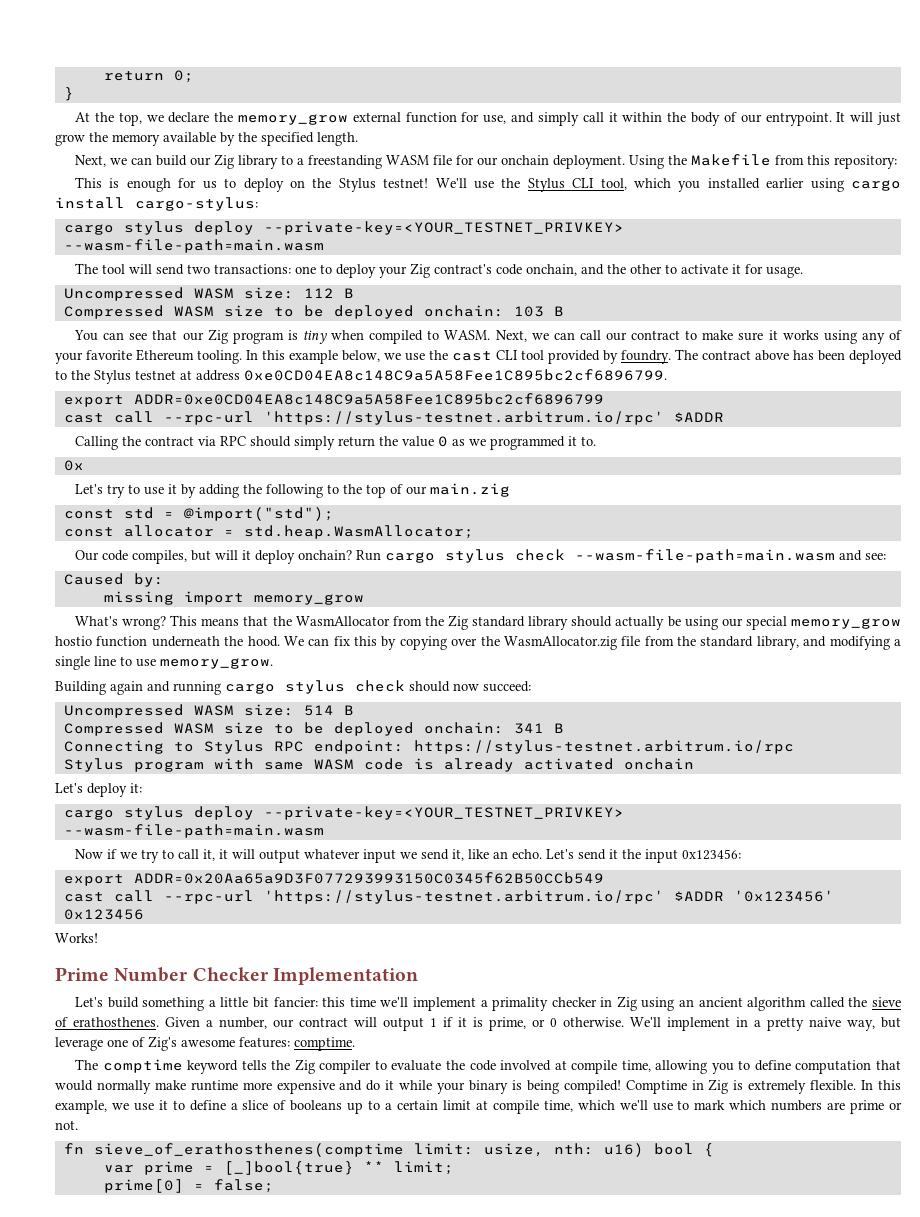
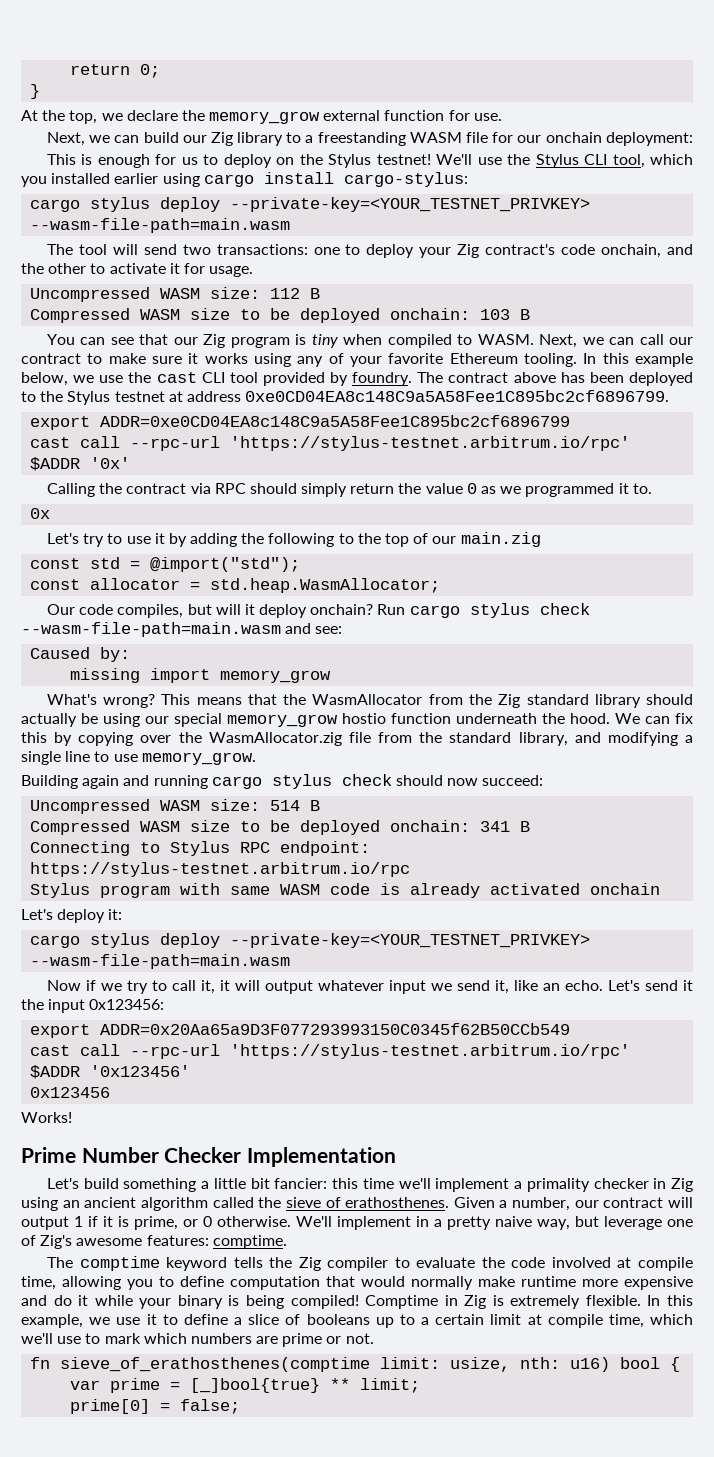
- At the top, we declare the memory_grow external function for use, and simply call it within the body of our entrypoint. It will just grow the memory available by the specified length.
+ At the top, we declare the memory_grow external function for use.
- Next, we can build our Zig library to a freestanding WASM file for our onchain deployment. Using the Makefile from this repository:
+ Next, we can build our Zig library to a freestanding WASM file for our onchain deployment:
  export ADDR=0xe0CD04EA8c148C9a5A58Fee1C895bc2cf6896799
- cast call --rpc-url 'https://stylus-testnet.arbitrum.io/rpc' $ADDR
+ cast call --rpc-url 'https://stylus-testnet.arbitrum.io/rpc' $ADDR '0x'

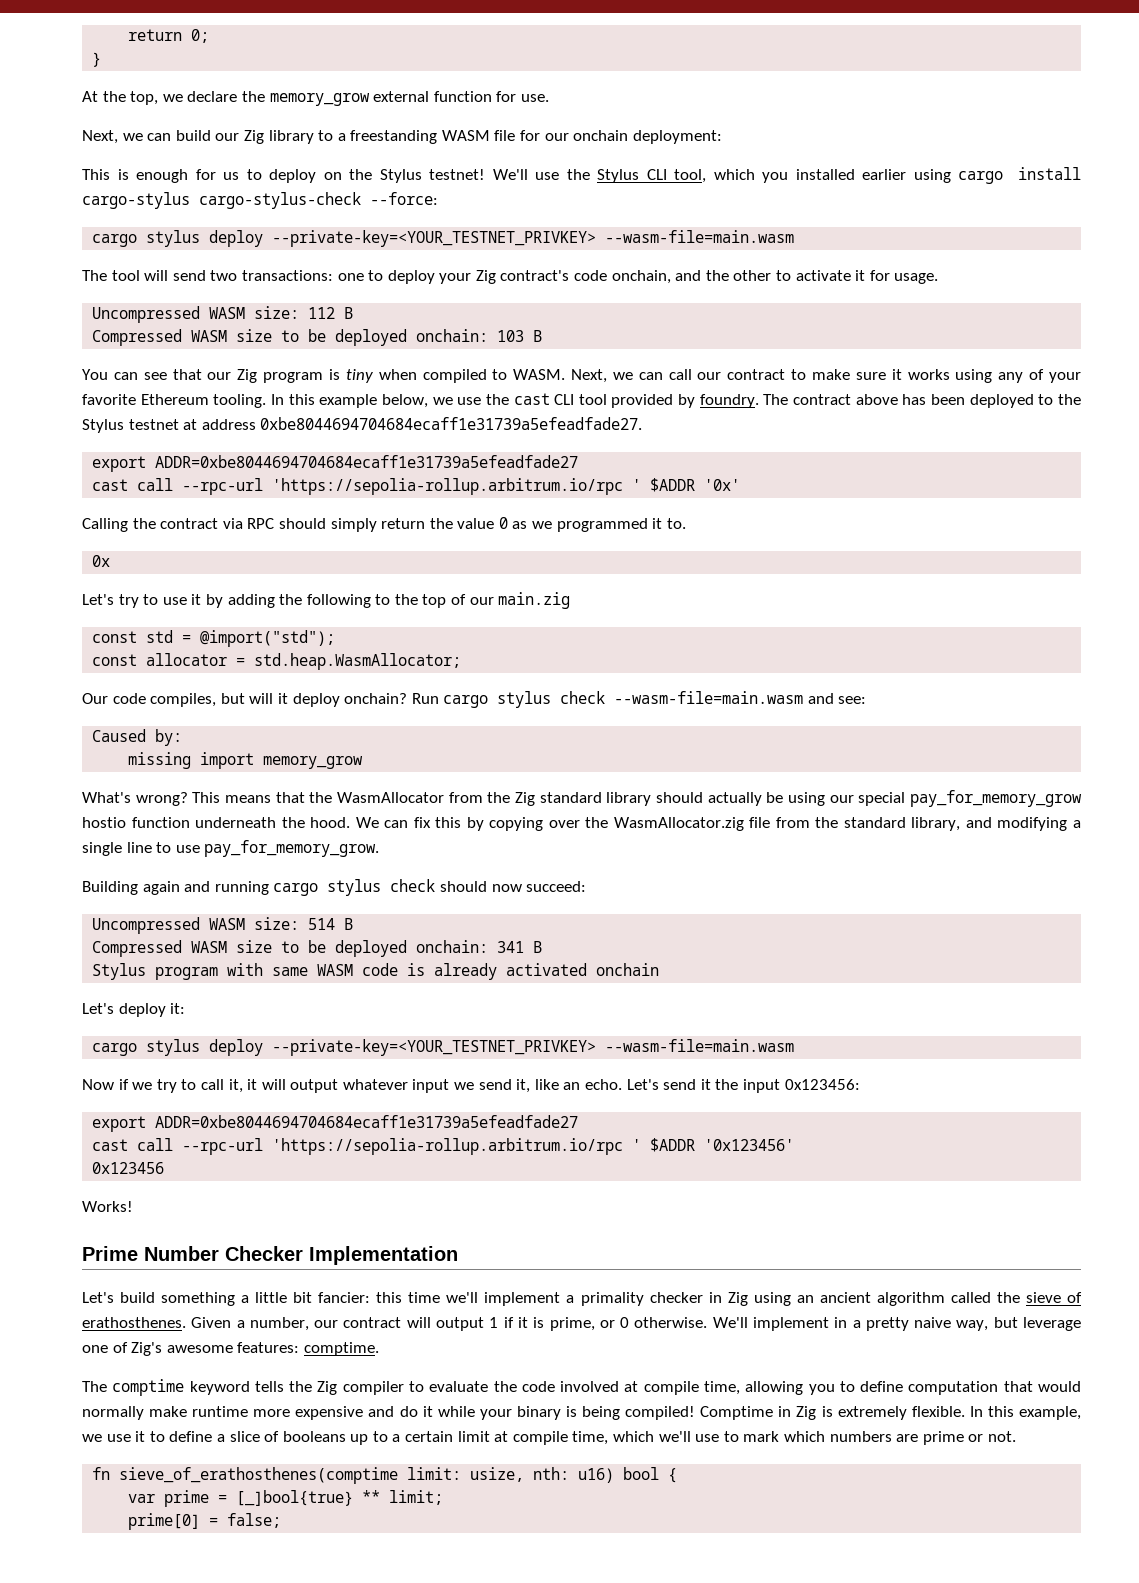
- We'll use the Stylus CLI tool, which you installed earlier using cargo install cargo-stylus:
- cargo stylus deploy --private-key=<YOUR_TESTNET_PRIVKEY> --wasm-file-path=main.wasm
+ We'll use the Stylus CLI tool, which you installed earlier using cargo install cargo-stylus cargo-stylus-check --force:
+ cargo stylus deploy --private-key=<YOUR_TESTNET_PRIVKEY> --wasm-file=main.wasm
- The contract above has been deployed to the Stylus testnet at address 0xe0CD04EA8c148C9a5A58Fee1C895bc2cf6896799.
- export ADDR=0xe0CD04EA8c148C9a5A58Fee1C895bc2cf6896799
- cast call --rpc-url 'https://stylus-testnet.arbitrum.io/rpc' $ADDR '0x'
+ The contract above has been deployed to the Stylus testnet at address 0xbe8044694704684ecaff1e31739a5efeadfade27.
+ export ADDR=0xbe8044694704684ecaff1e31739a5efeadfade27
+ cast call --rpc-url 'https://sepolia-rollup.arbitrum.io/rpc ' $ADDR '0x'
- Run cargo stylus check --wasm-file-path=main.wasm and see:
+ Run cargo stylus check --wasm-file=main.wasm and see:
- This means that the WasmAllocator from the Zig standard library should actually be using our special memory_grow hostio function underneath the hood.
+ This means that the WasmAllocator from the Zig standard library should actually be using our special pay_for_memory_grow hostio function underneath the hood.
- We can fix this by copying over the WasmAllocator.zig file from the standard library, and modifying a single line to use memory_grow.
+ We can fix this by copying over the WasmAllocator.zig file from the standard library, and modifying a single line to use pay_for_memory_grow.
- Connecting to Stylus RPC endpoint: https://stylus-testnet.arbitrum.io/rpc
  Let's deploy it:
- cargo stylus deploy --private-key=<YOUR_TESTNET_PRIVKEY> --wasm-file-path=main.wasm
+ cargo stylus deploy --private-key=<YOUR_TESTNET_PRIVKEY> --wasm-file=main.wasm
  Let's send it the input 0x123456:
- export ADDR=0x20Aa65a9D3F077293993150C0345f62B50CCb549
- cast call --rpc-url 'https://stylus-testnet.arbitrum.io/rpc' $ADDR '0x123456'
+ export ADDR=0xbe8044694704684ecaff1e31739a5efeadfade27
+ cast call --rpc-url 'https://sepolia-rollup.arbitrum.io/rpc ' $ADDR '0x123456'

